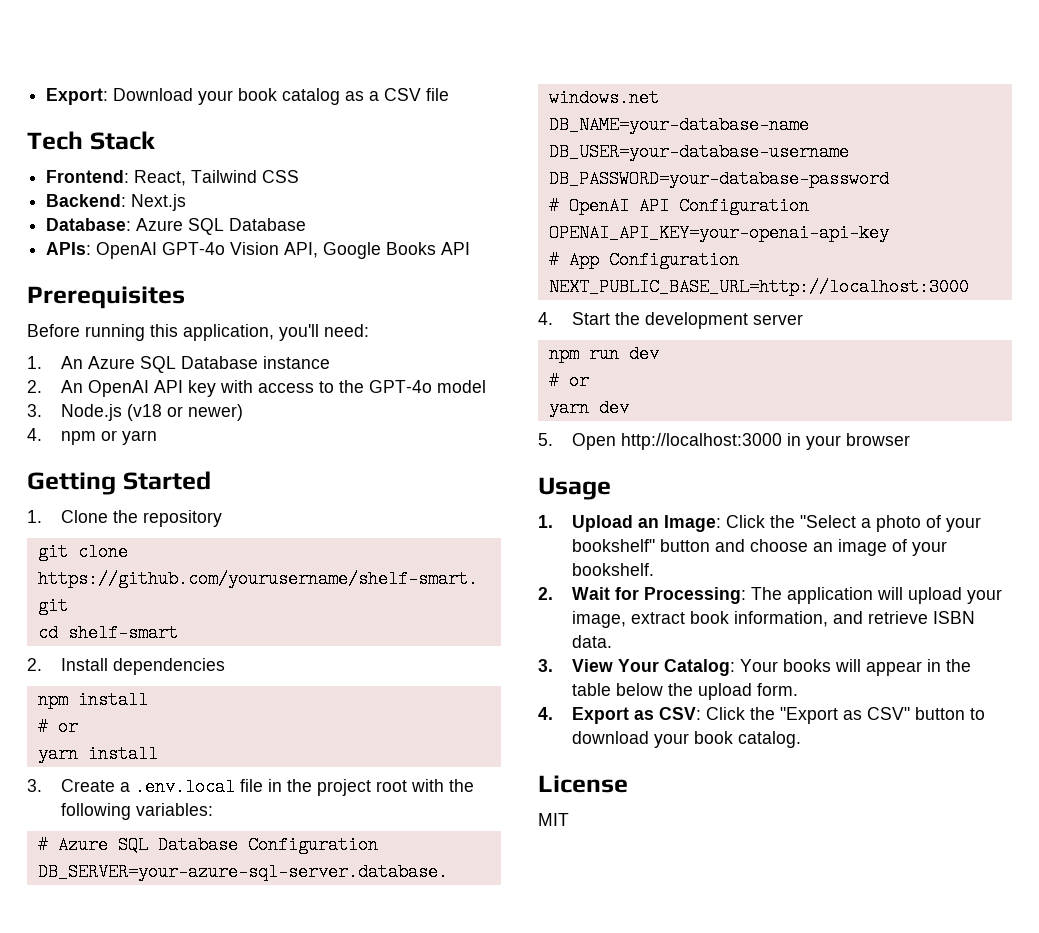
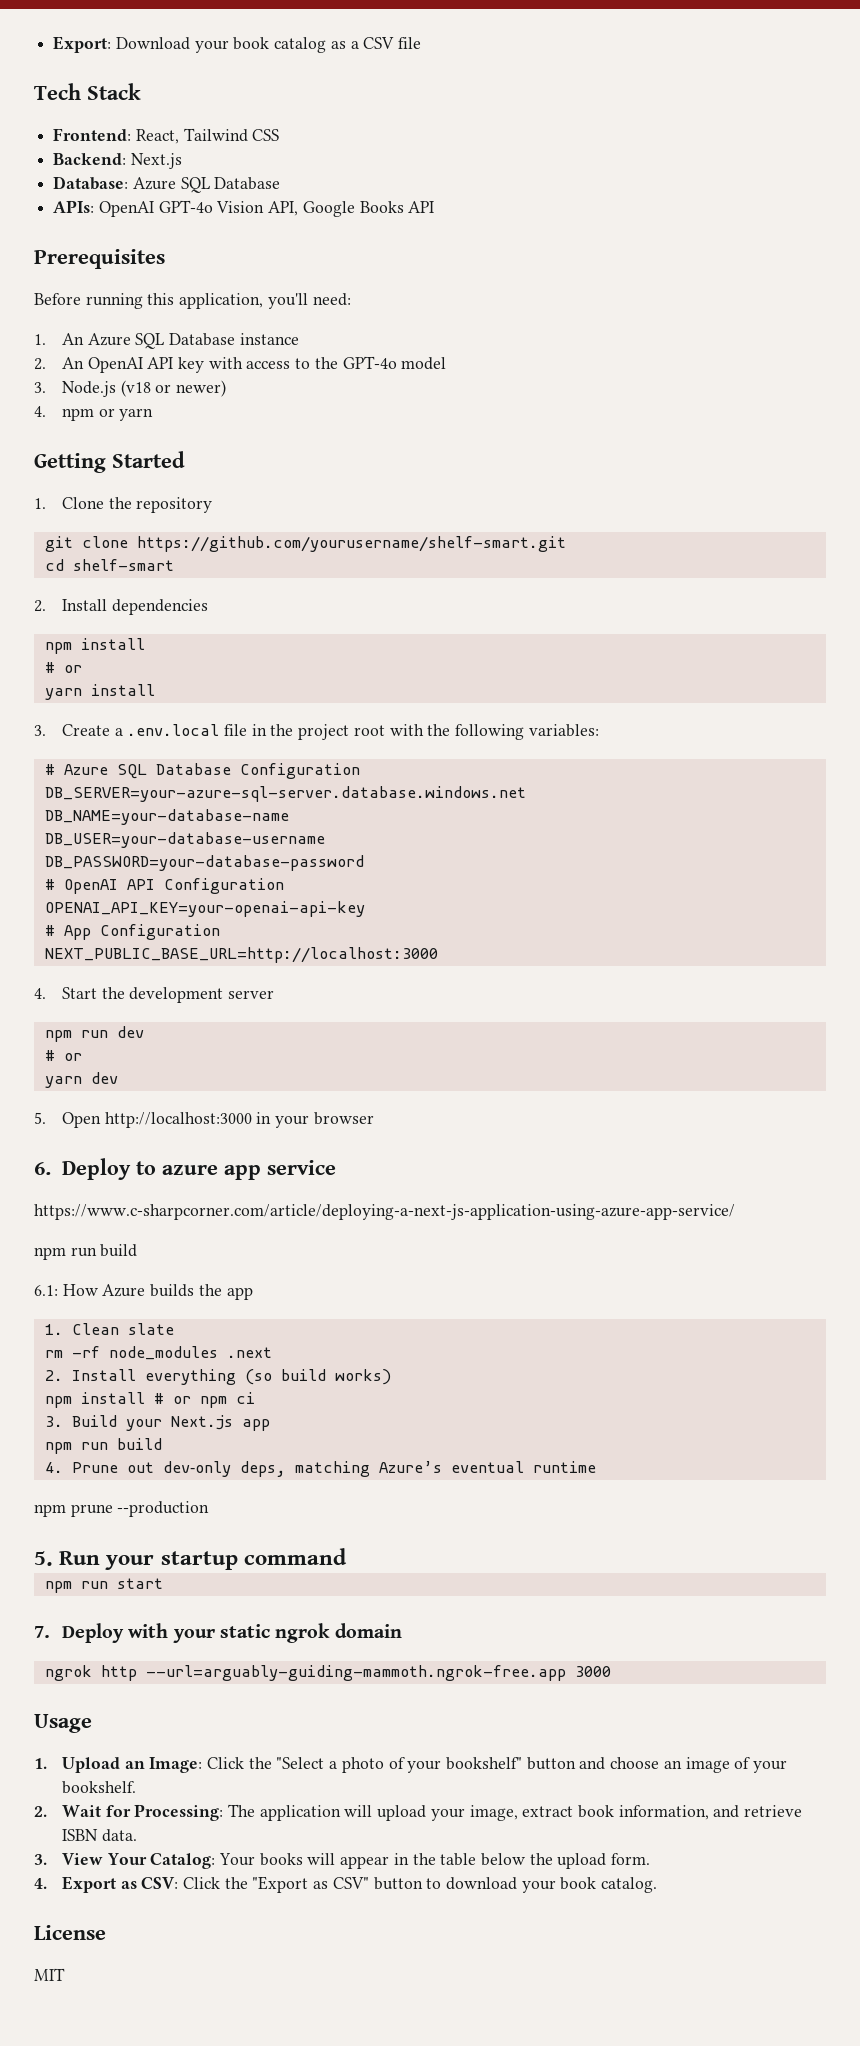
+ 6. Deploy to azure app service
+ https://www.c-sharpcorner.com/article/deploying-a-next-js-application-using-azure-app-service/
+ npm run build
+ 6.1: How Azure builds the app
+ 1. Clean slate
+ rm -rf node_modules .next
+ 2. Install everything (so build works)
+ npm install # or npm ci
+ 3. Build your Next.js app
+ npm run build
+ 4. Prune out dev‑only deps, matching Azure’s eventual runtime
+ npm prune --production
+ 5. Run your startup command
+ npm run start
+ 7. Deploy with your static ngrok domain
+ ngrok http --url=arguably-guiding-mammoth.ngrok-free.app 3000

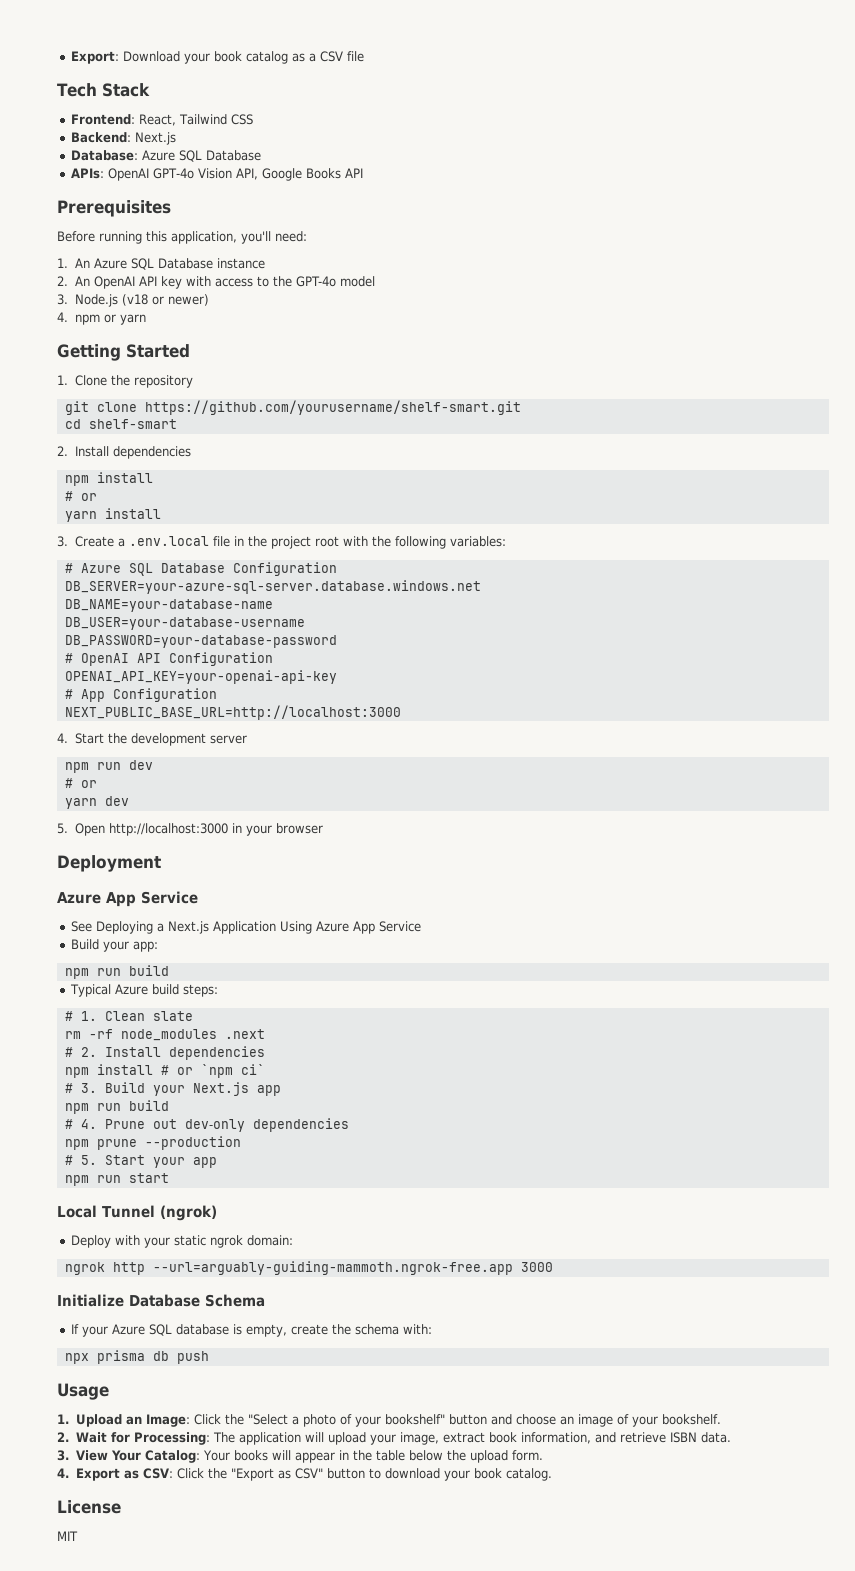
- 6. Deploy to azure app service
- https://www.c-sharpcorner.com/article/deploying-a-next-js-application-using-azure-app-service/
+ Deployment
+ Azure App Service
+ See Deploying a Next.js Application Using Azure App Service
+ Build your app:
  npm run build
- 6.1: How Azure builds the app
- 1. Clean slate
+ Typical Azure build steps:
+ # 1. Clean slate
- 2. Install everything (so build works)
+ # 2. Install dependencies
- npm install # or npm ci
- 3. Build your Next.js app
+ npm install # or `npm ci`
+ # 3. Build your Next.js app
- 4. Prune out dev‑only deps, matching Azure’s eventual runtime
+ # 4. Prune out dev‑only dependencies
  npm prune --production
- 5. Run your startup command
+ # 5. Start your app
- 7. Deploy with your static ngrok domain
+ Local Tunnel (ngrok)
+ Deploy with your static ngrok domain:
+ Initialize Database Schema
+ If your Azure SQL database is empty, create the schema with:
+ npx prisma db push

